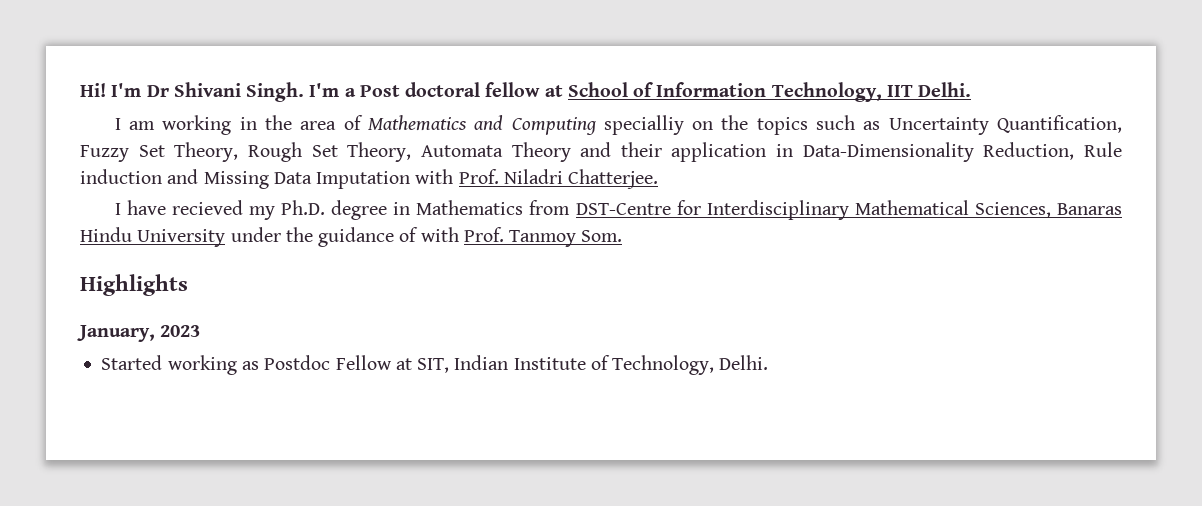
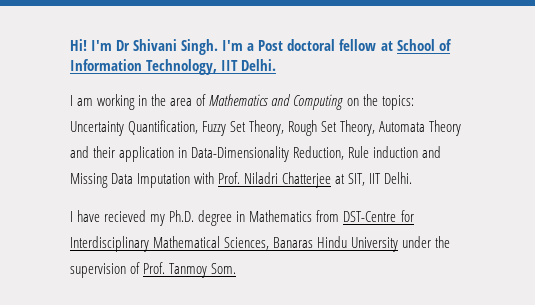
- I am working in the area of Mathematics and Computing specialliy on the topics such as Uncertainty Quantification, Fuzzy Set Theory, Rough Set Theory, Automata Theory and their application in Data-Dimensionality Reduction, Rule induction and Missing Data Imputation with Prof. Niladri Chatterjee.
+ I am working in the area of Mathematics and Computing on the topics: Uncertainty Quantification, Fuzzy Set Theory, Rough Set Theory, Automata Theory and their application in Data-Dimensionality Reduction, Rule induction and Missing Data Imputation with Prof. Niladri Chatterjee at SIT, IIT Delhi.
- I have recieved my Ph.D. degree in Mathematics from DST-Centre for Interdisciplinary Mathematical Sciences, Banaras Hindu University under the guidance of with Prof. Tanmoy Som.
+ I have recieved my Ph.D. degree in Mathematics from DST-Centre for Interdisciplinary Mathematical Sciences, Banaras Hindu University under the supervision of Prof. Tanmoy Som.
- Highlights
- January, 2023
- Started working as Postdoc Fellow at SIT, Indian Institute of Technology, Delhi.

